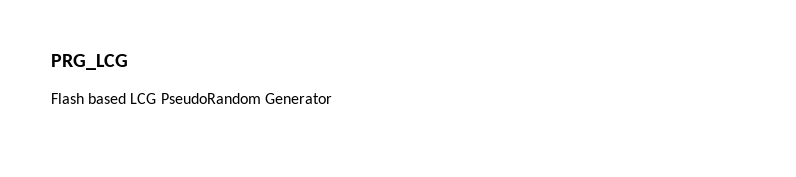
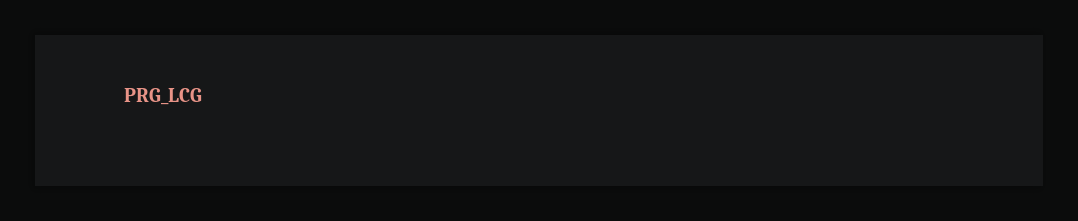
- Flash based LCG PseudoRandom Generator

